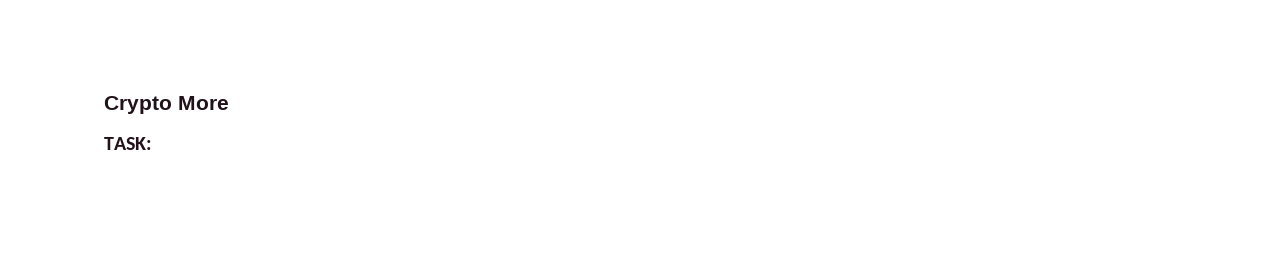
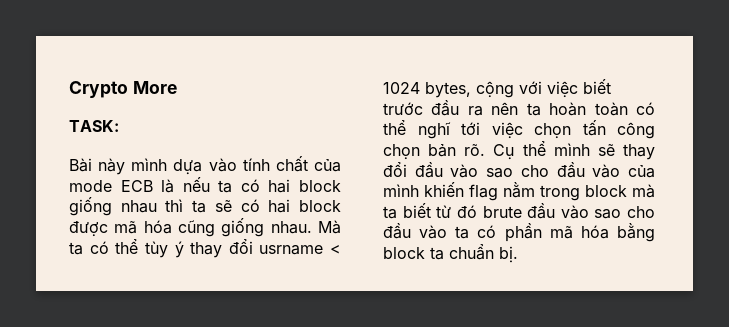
+ Bài này mình dựa vào tính chất của mode ECB là nếu ta có hai block giống nhau thì ta sẽ có hai block được mã hóa cũng giống nhau. Mà ta có thể tùy ý thay đổi usrname < 1024 bytes, cộng với việc biết trước đầu ra nên ta hoàn toàn có thể nghĩ tới việc chọn tấn công chọn bản rõ. Cụ thể mình sẽ thay đổi đầu vào sao cho đầu vào của mình khiến flag nằm trong block mà ta biết từ đó brute đầu vào sao cho đầu vào ta có phần mã hóa bằng block ta chuẩn bị.

